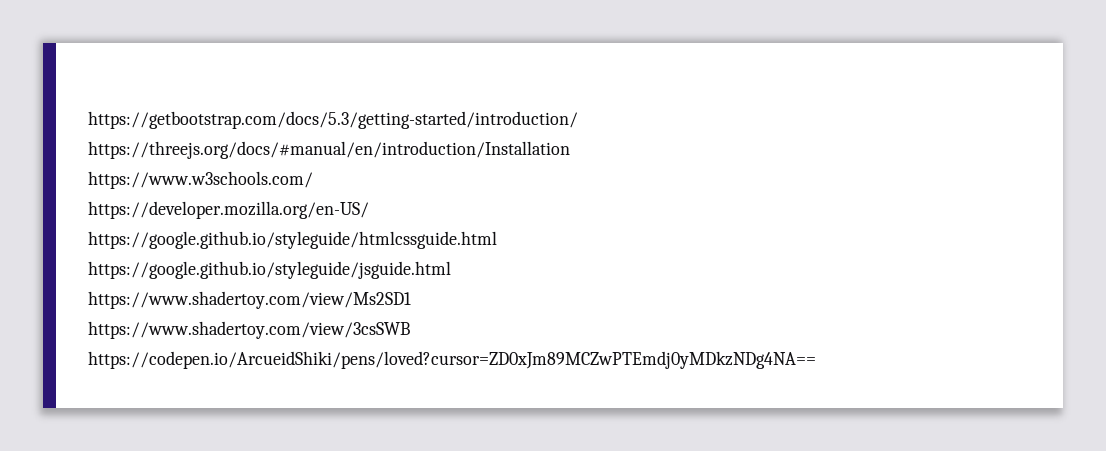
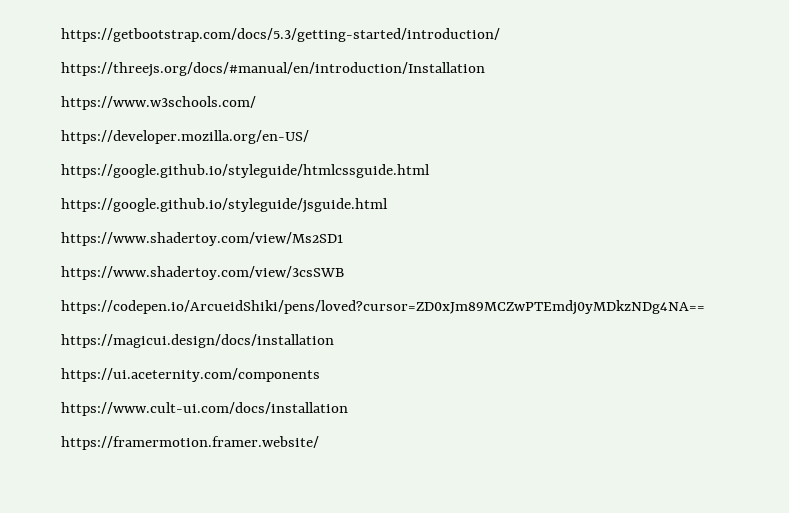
+ https://magicui.design/docs/installation
+ https://ui.aceternity.com/components
+ https://www.cult-ui.com/docs/installation
+ https://framermotion.framer.website/

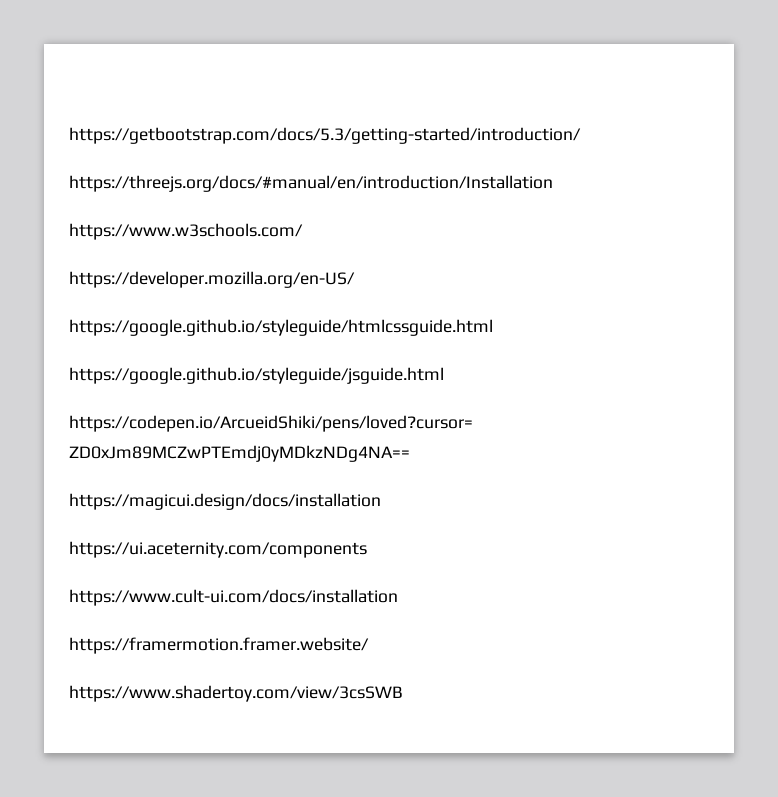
- https://www.shadertoy.com/view/Ms2SD1
- https://www.shadertoy.com/view/3csSWB
+ https://www.shadertoy.com/view/3csSWB

